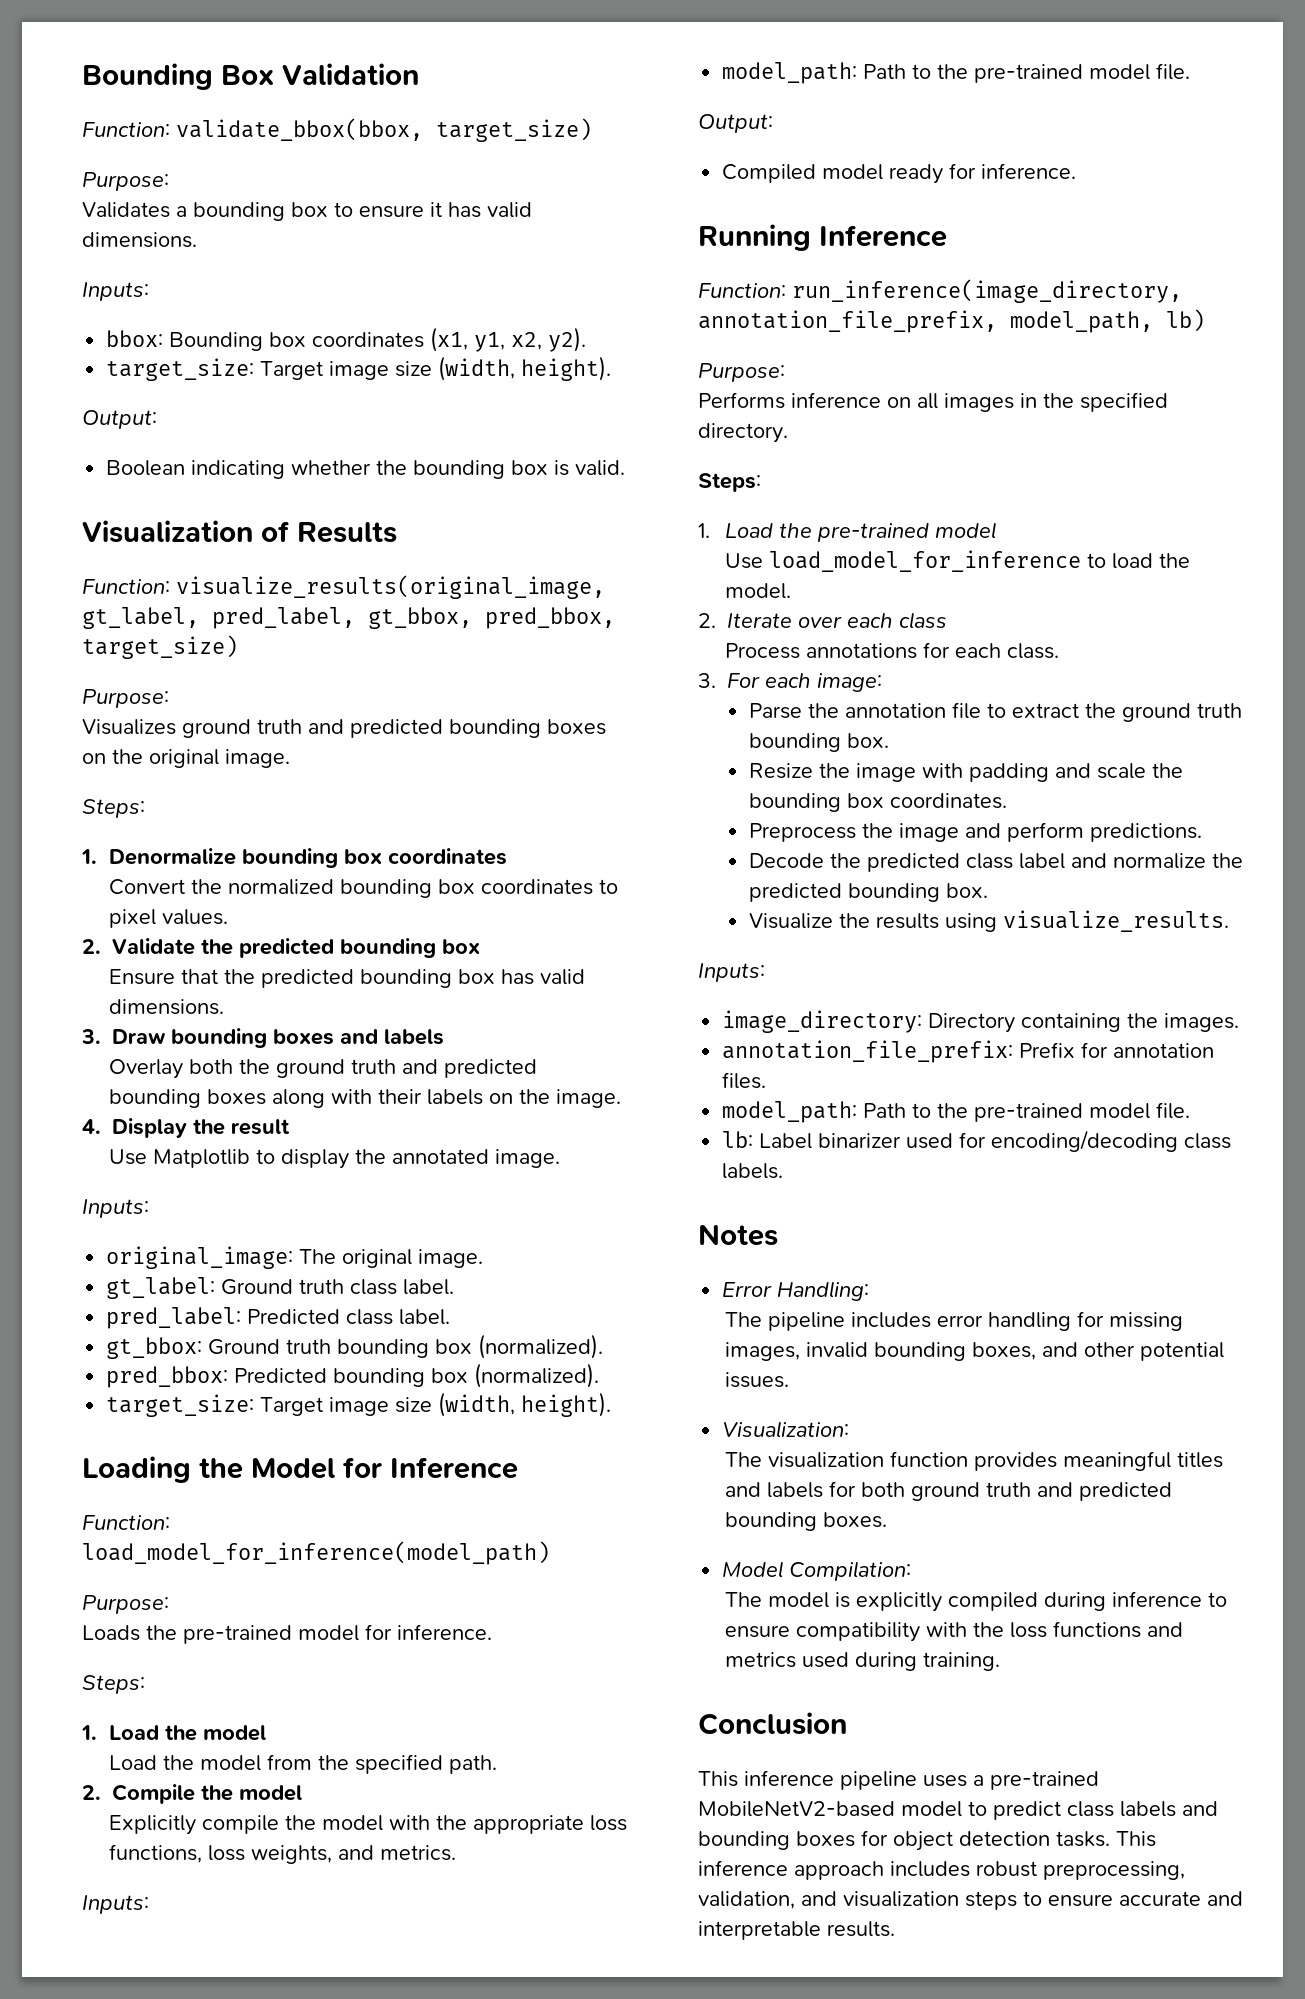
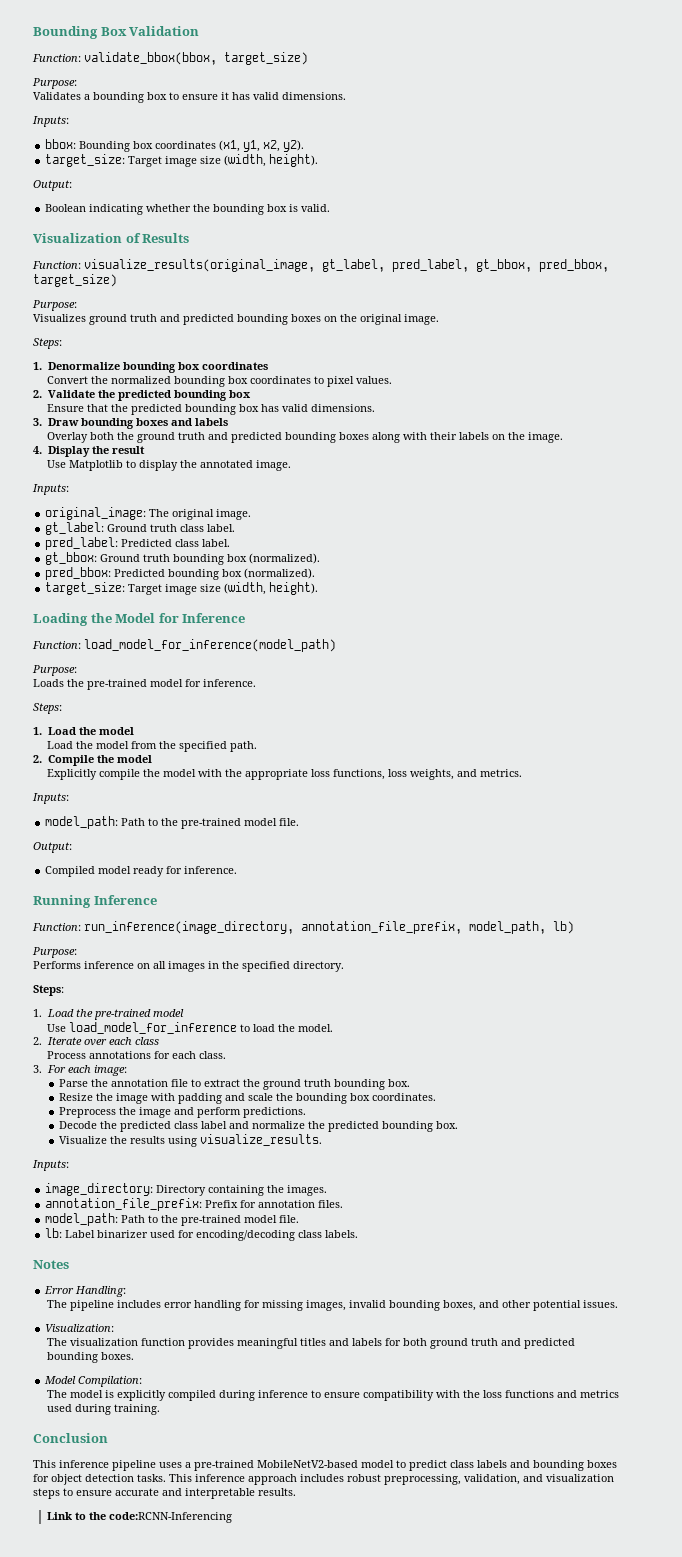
+ Link to the code:RCNN-Inferencing

